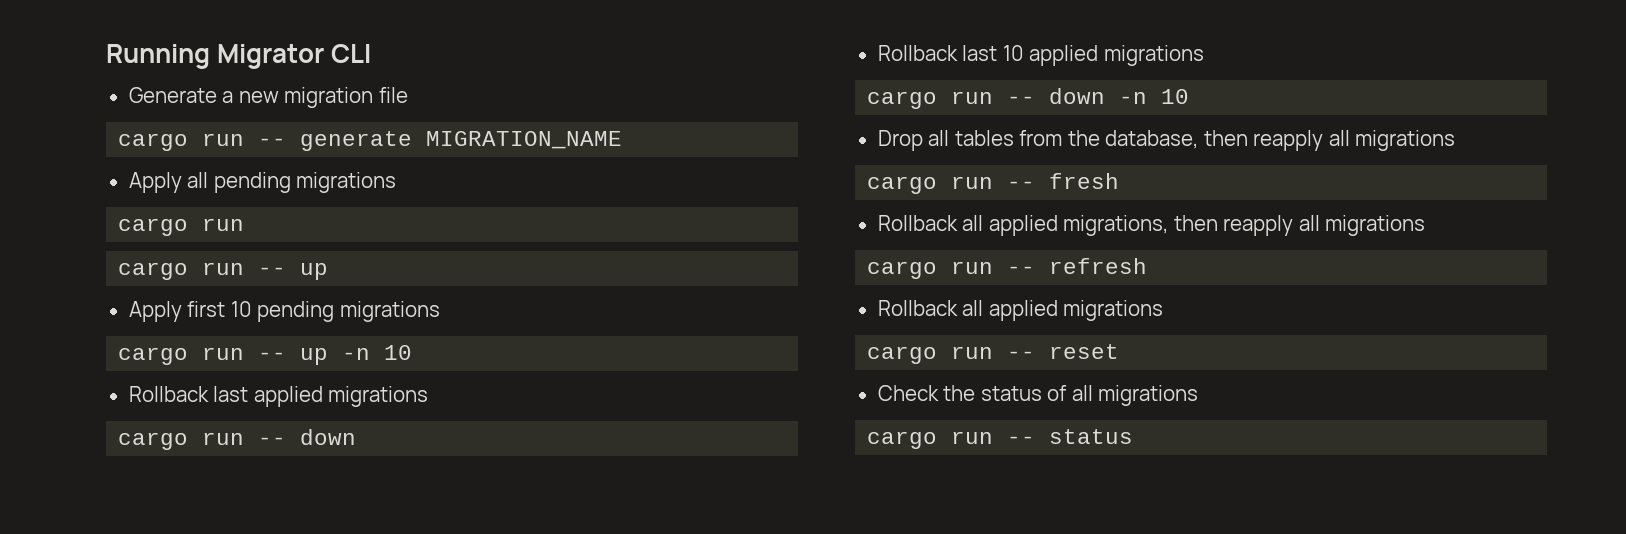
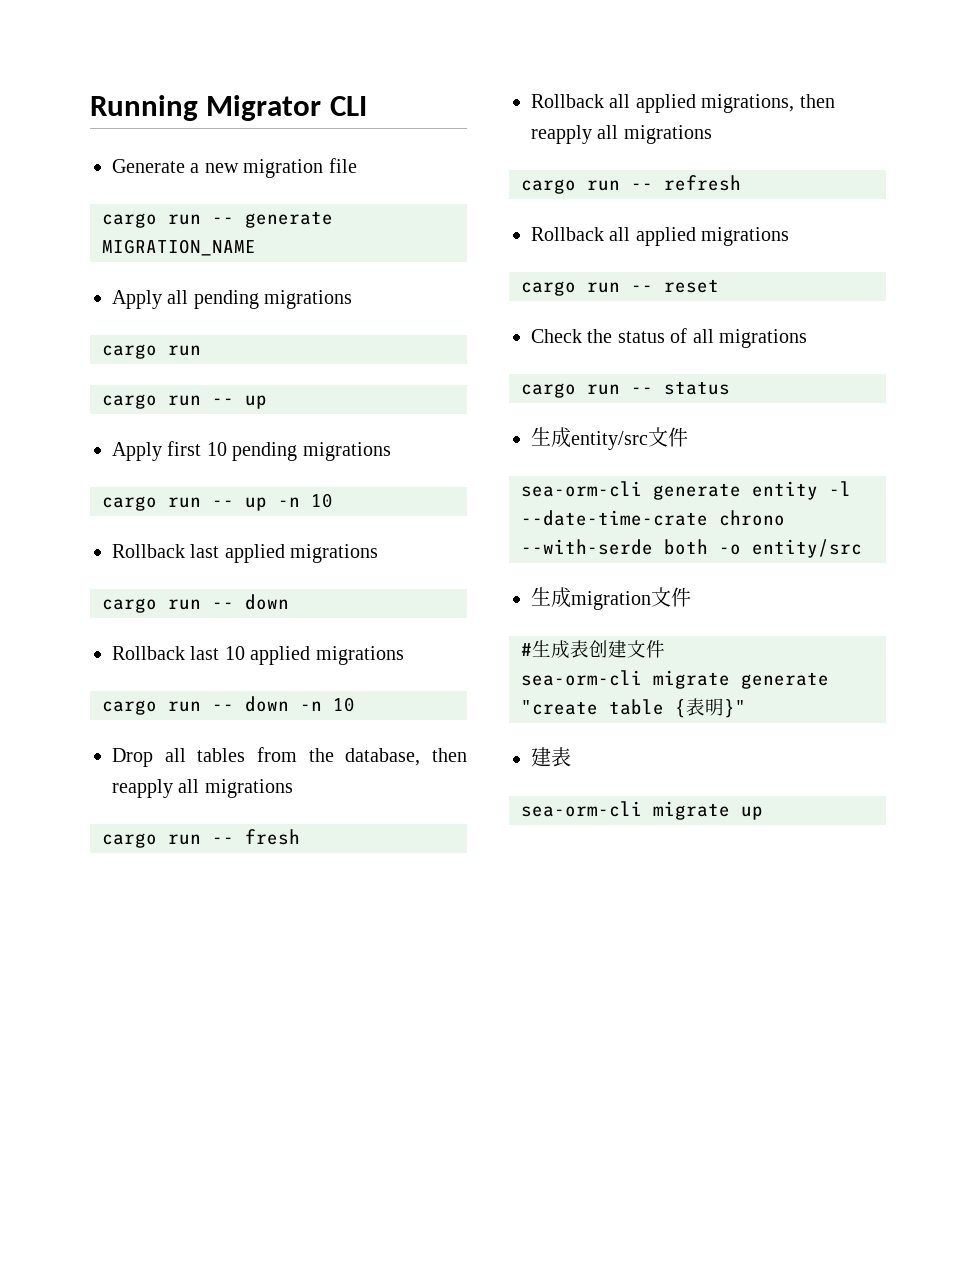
+ 生成entity/src文件
+ sea-orm-cli generate entity -l --date-time-crate chrono --with-serde both -o entity/src
+ 生成migration文件
+ #生成表创建文件
+ sea-orm-cli migrate generate "create table {表明}"
+ 建表
+ sea-orm-cli migrate up

